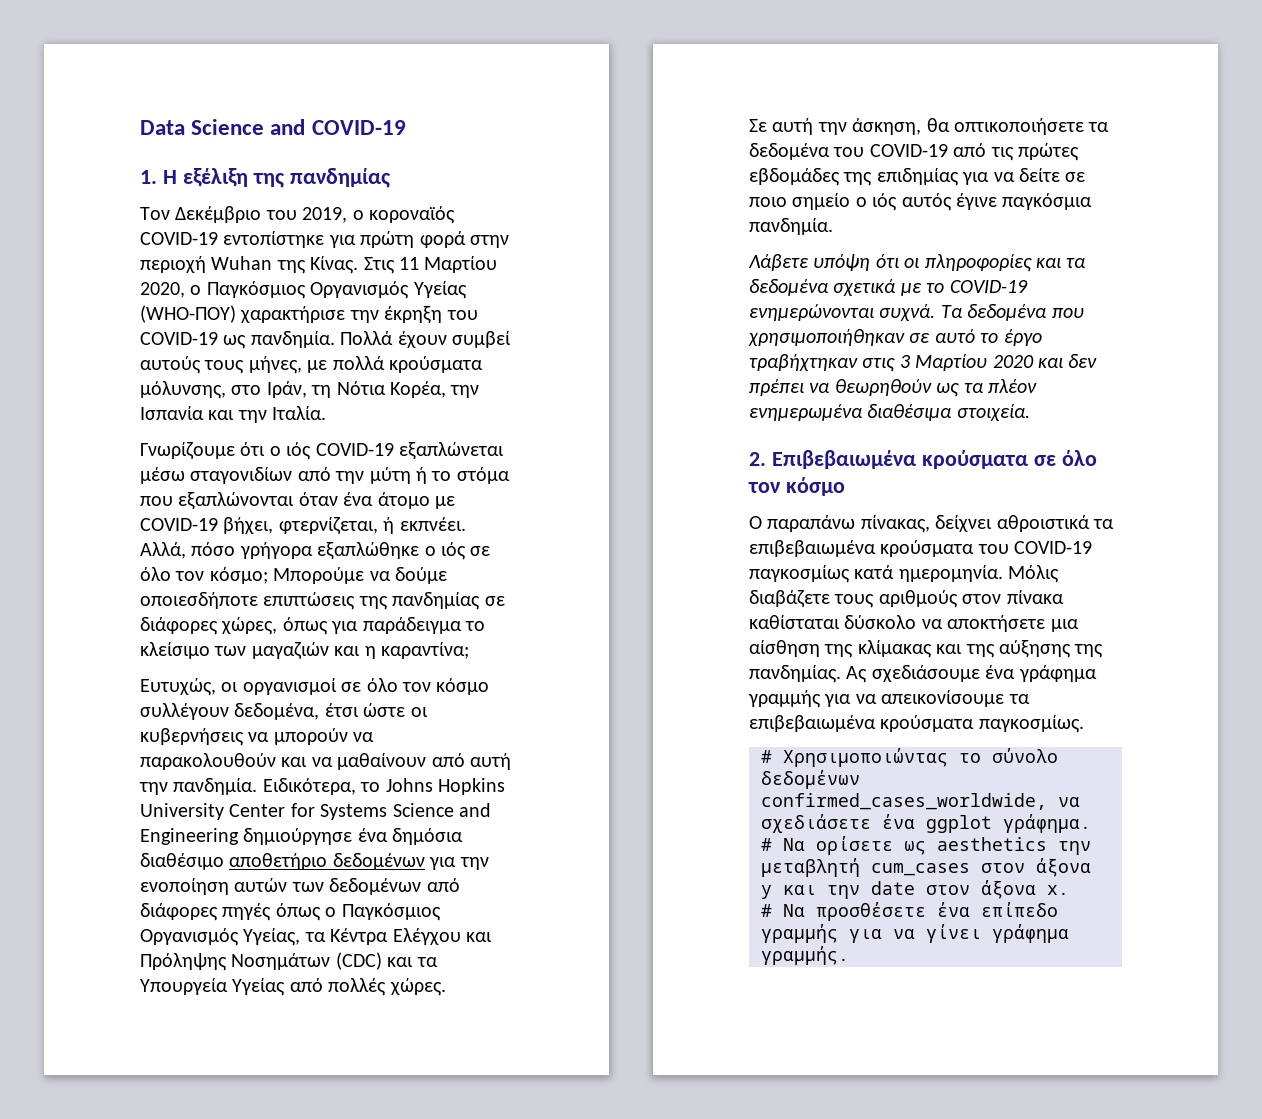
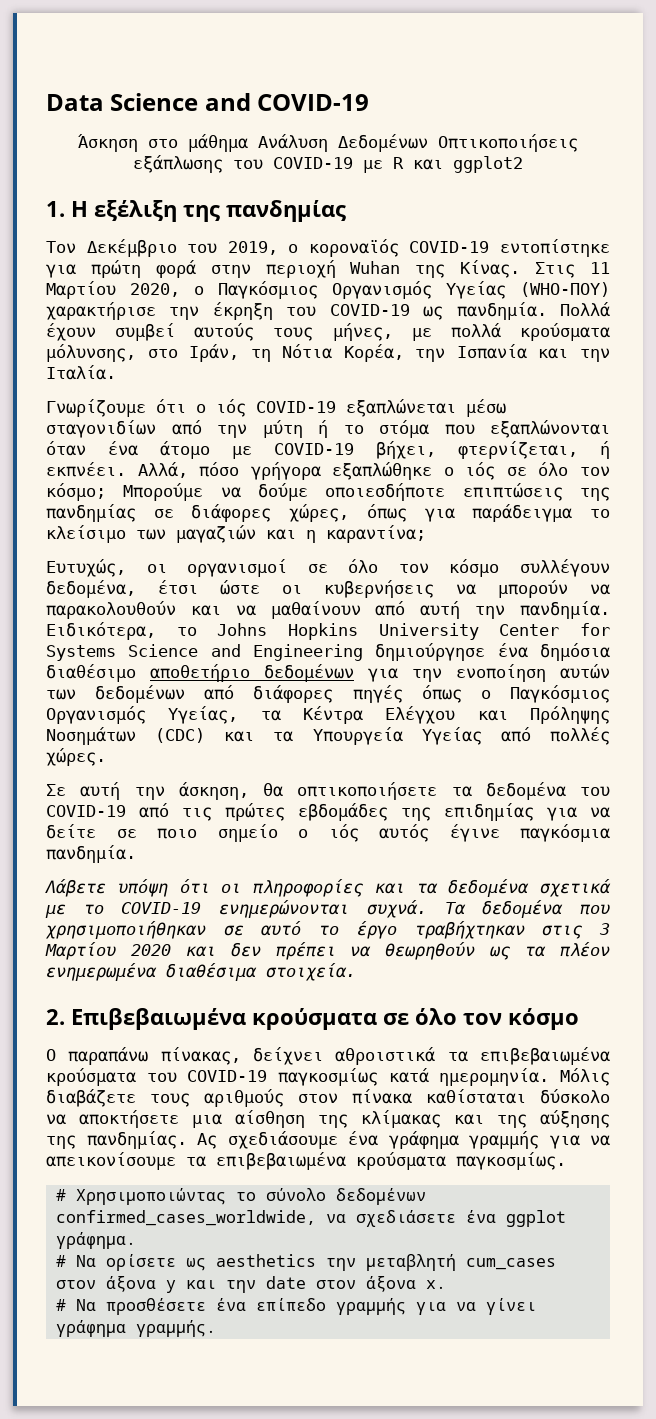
+ Άσκηση στο μάθημα Ανάλυση Δεδομένων Οπτικοποιήσεις εξάπλωσης του COVID-19 με R και ggplot2

